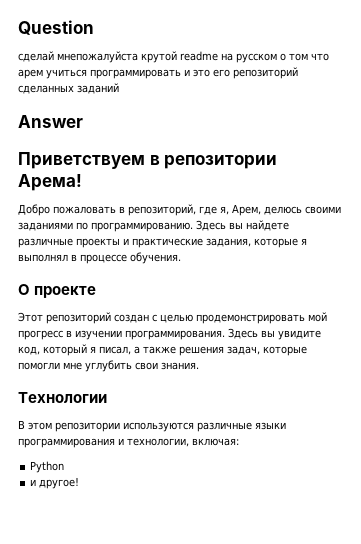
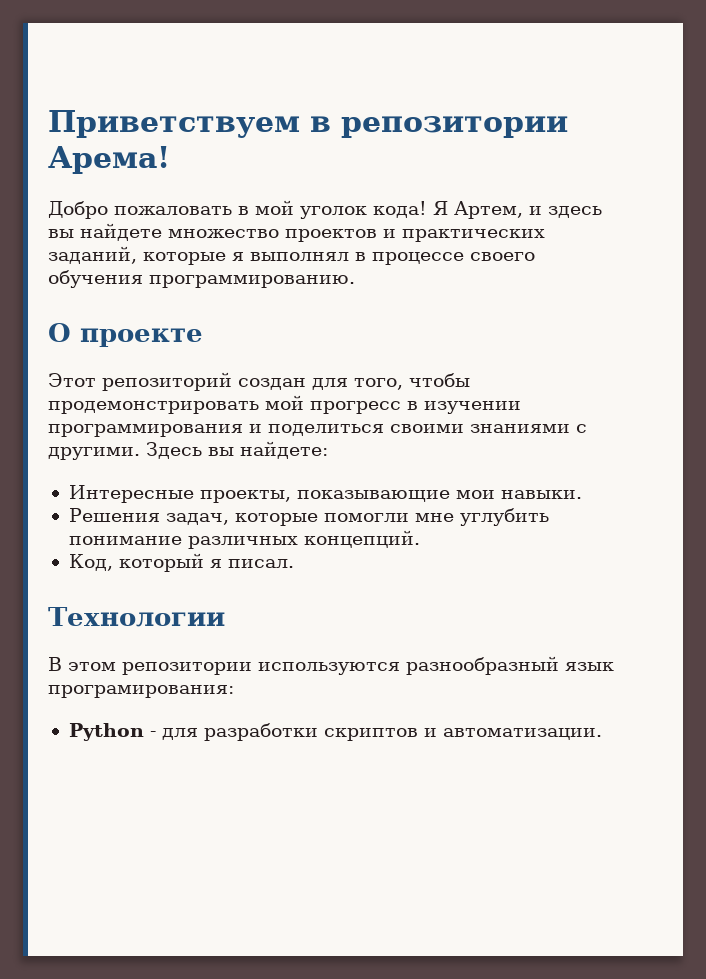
- Question
- сделай мнепожалуйста крутой readme на русском о том что арем учиться программировать и это его репозиторий сделанных заданий
- Answer
- Добро пожаловать в репозиторий, где я, Арем, делюсь своими заданиями по программированию. Здесь вы найдете различные проекты и практические задания, которые я выполнял в процессе обучения.
+ Добро пожаловать в мой уголок кода! Я Артем, и здесь вы найдете множество проектов и практических заданий, которые я выполнял в процессе своего обучения программированию.
- Этот репозиторий создан с целью продемонстрировать мой прогресс в изучении программирования. Здесь вы увидите код, который я писал, а также решения задач, которые помогли мне углубить свои знания.
+ Этот репозиторий создан для того, чтобы продемонстрировать мой прогресс в изучении программирования и поделиться своими знаниями с другими. Здесь вы найдете:
+ Интересные проекты, показывающие мои навыки.
+ Решения задач, которые помогли мне углубить понимание различных концепций.
+ Код, который я писал.
- В этом репозитории используются различные языки программирования и технологии, включая:
- Python
- и другое!
+ В этом репозитории используются разнообразный язык програмирования:
+ Python - для разработки скриптов и автоматизации.

